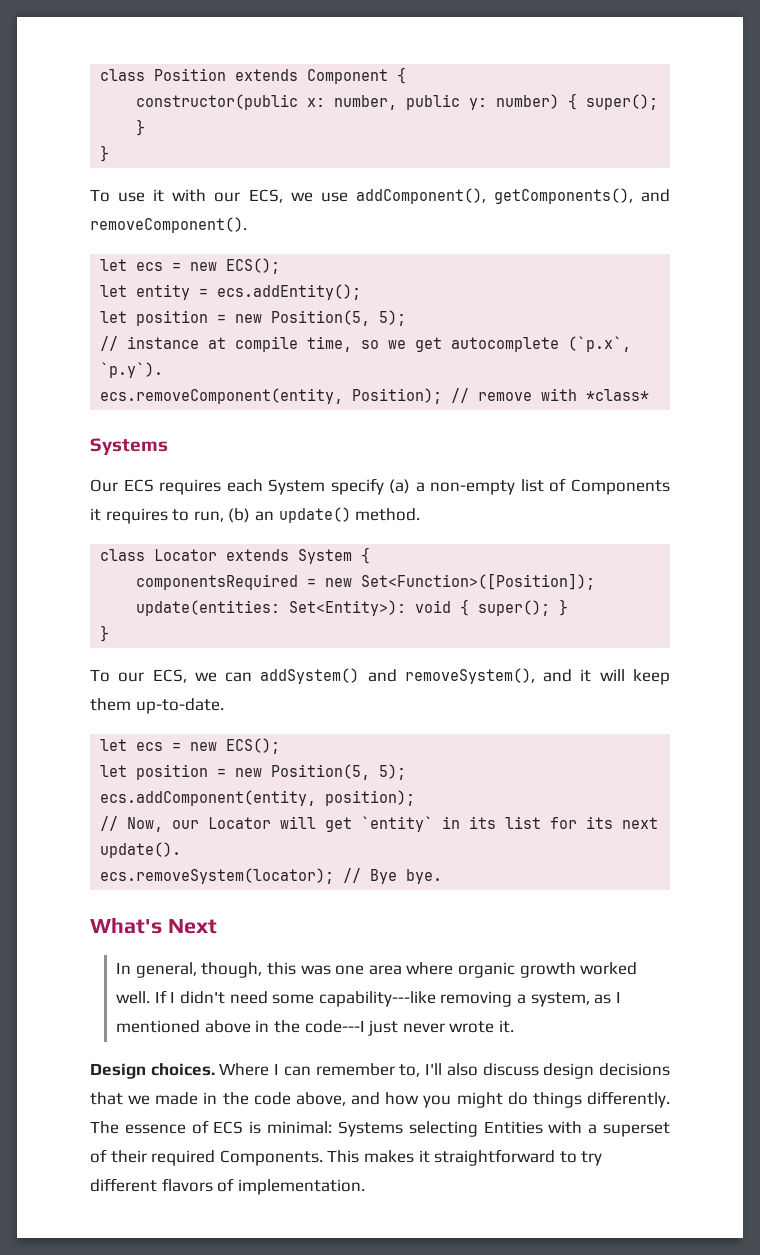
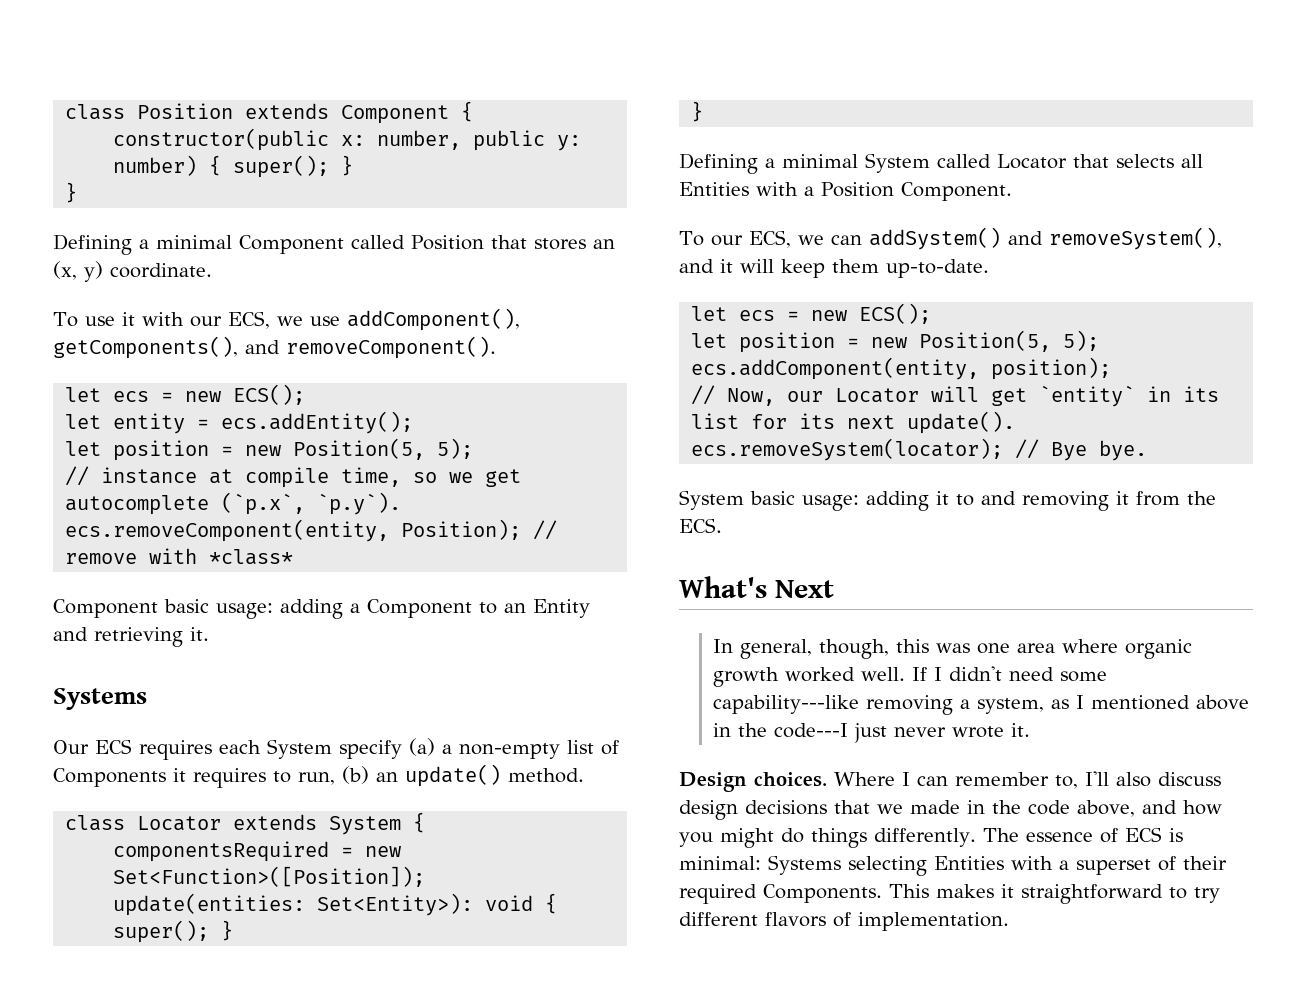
+ Defining a minimal Component called Position that stores an (x, y) coordinate.
+ Component basic usage: adding a Component to an Entity and retrieving it.
+ Defining a minimal System called Locator that selects all Entities with a Position Component.
+ System basic usage: adding it to and removing it from the ECS.

